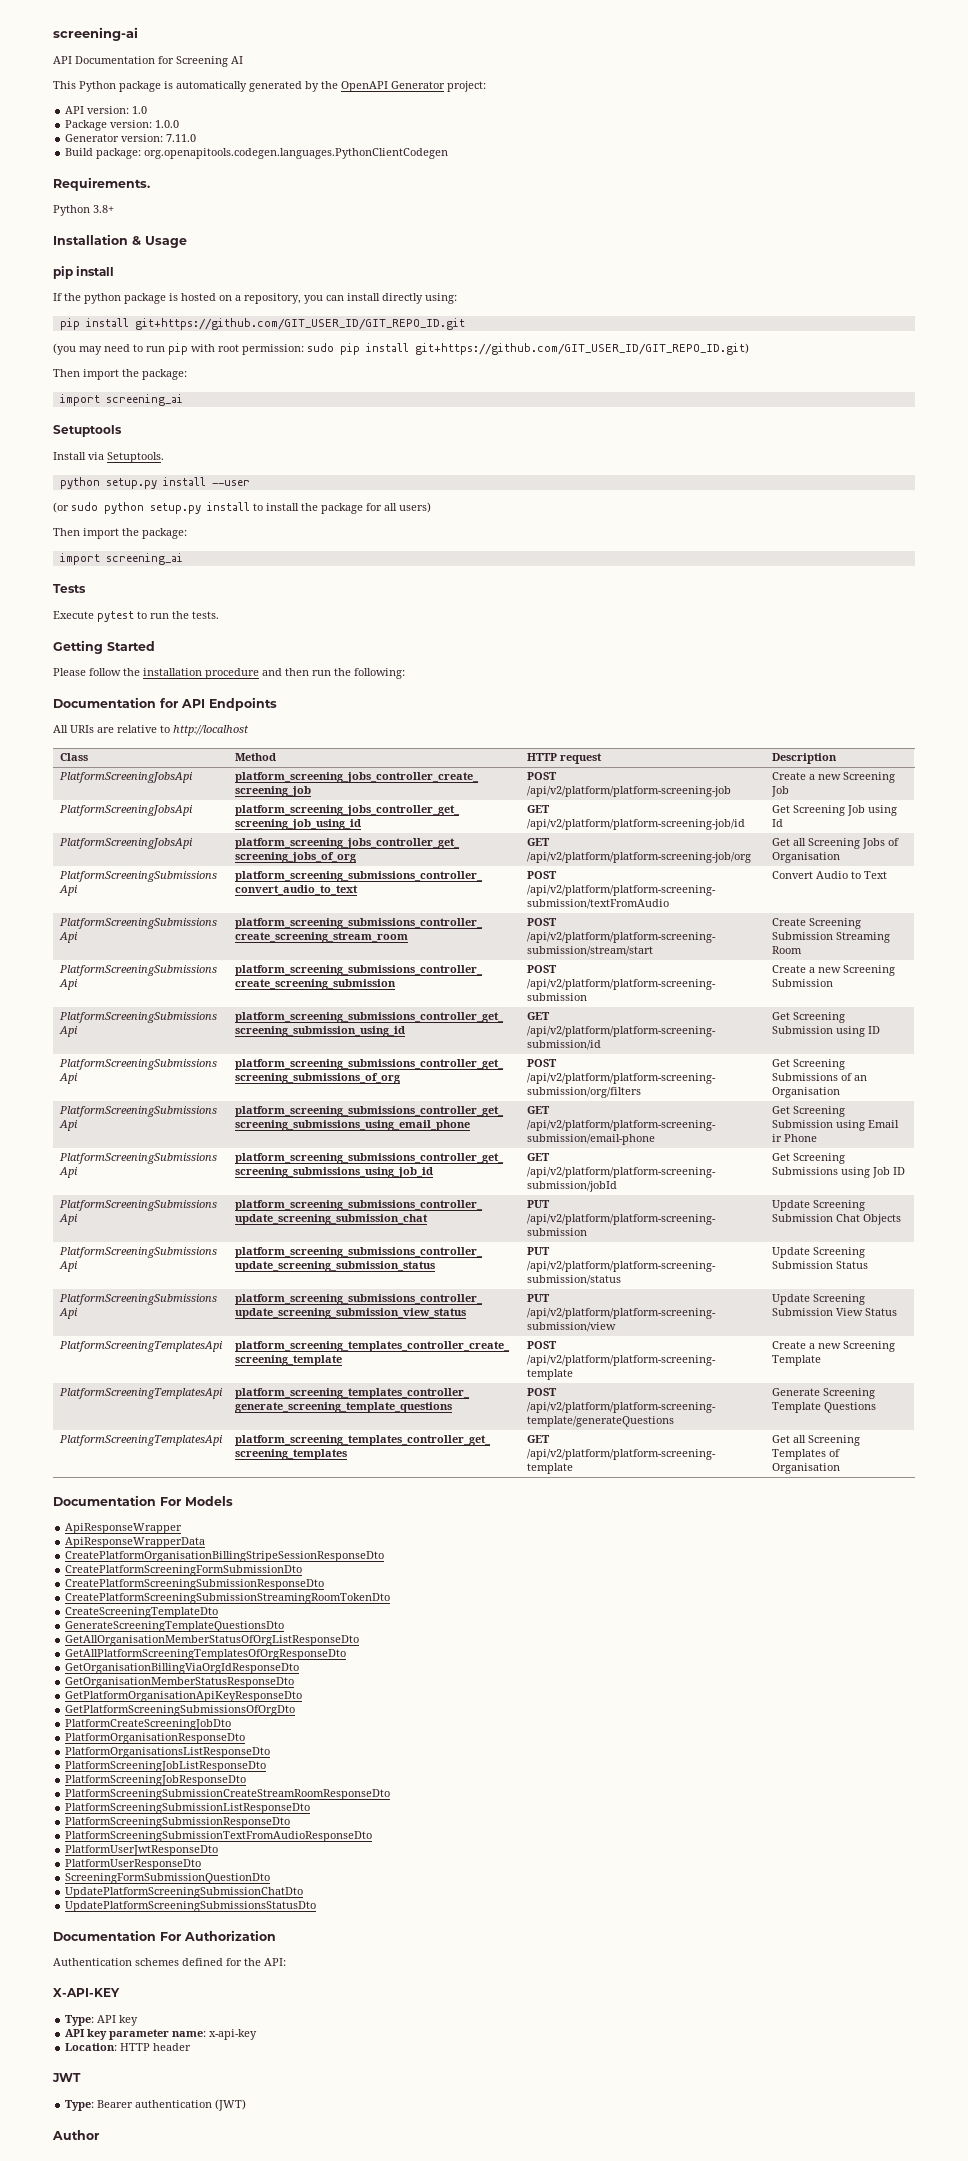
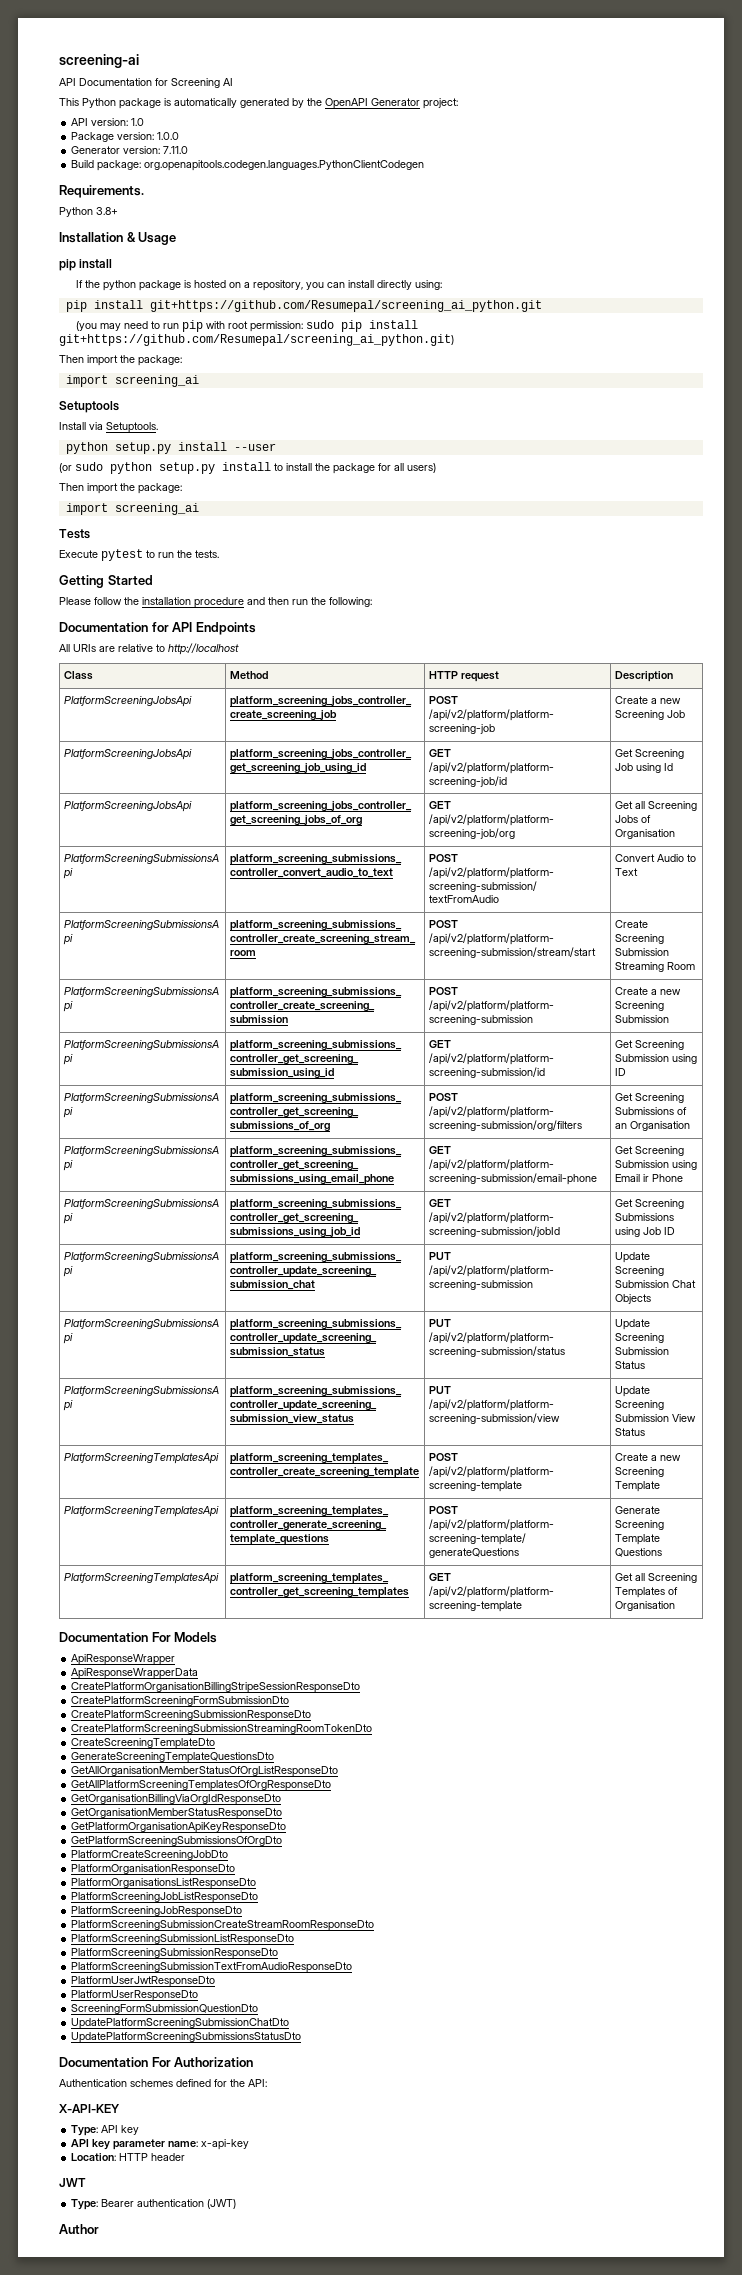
- pip install git+https://github.com/GIT_USER_ID/GIT_REPO_ID.git
+ pip install git+https://github.com/Resumepal/screening_ai_python.git
- (you may need to run pip with root permission: sudo pip install git+https://github.com/GIT_USER_ID/GIT_REPO_ID.git)
+ (you may need to run pip with root permission: sudo pip install git+https://github.com/Resumepal/screening_ai_python.git)

